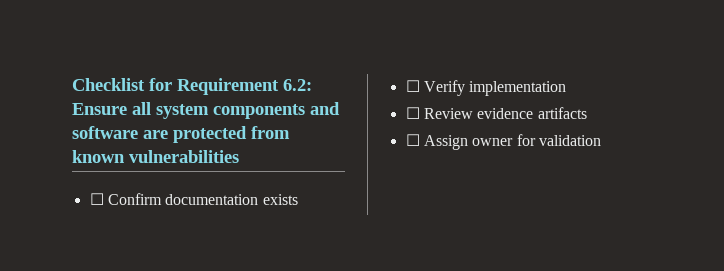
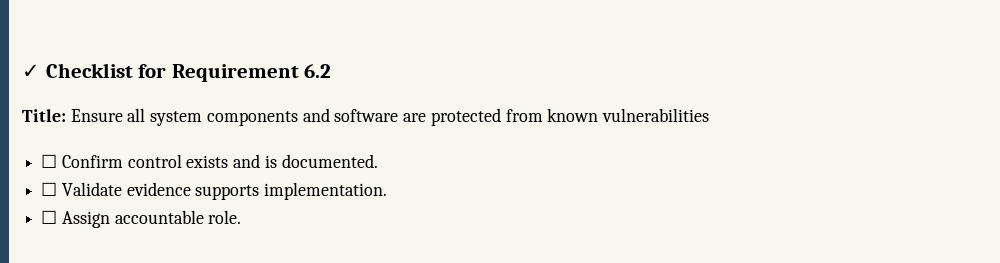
- Checklist for Requirement 6.2: Ensure all system components and software are protected from known vulnerabilities
+ ✓ Checklist for Requirement 6.2
+ Title: Ensure all system components and software are protected from known vulnerabilities
- ☐ Confirm documentation exists
- ☐ Verify implementation
- ☐ Review evidence artifacts
+ ☐ Confirm control exists and is documented.
+ ☐ Validate evidence supports implementation.
- ☐ Assign owner for validation
+ ☐ Assign accountable role.

